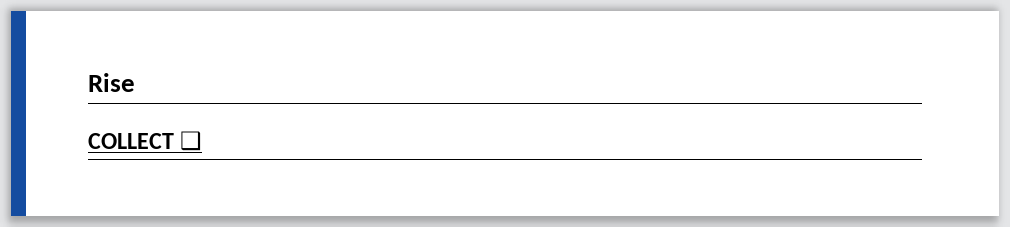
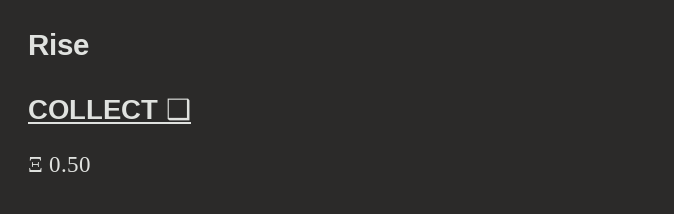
+ Ξ 0.50

